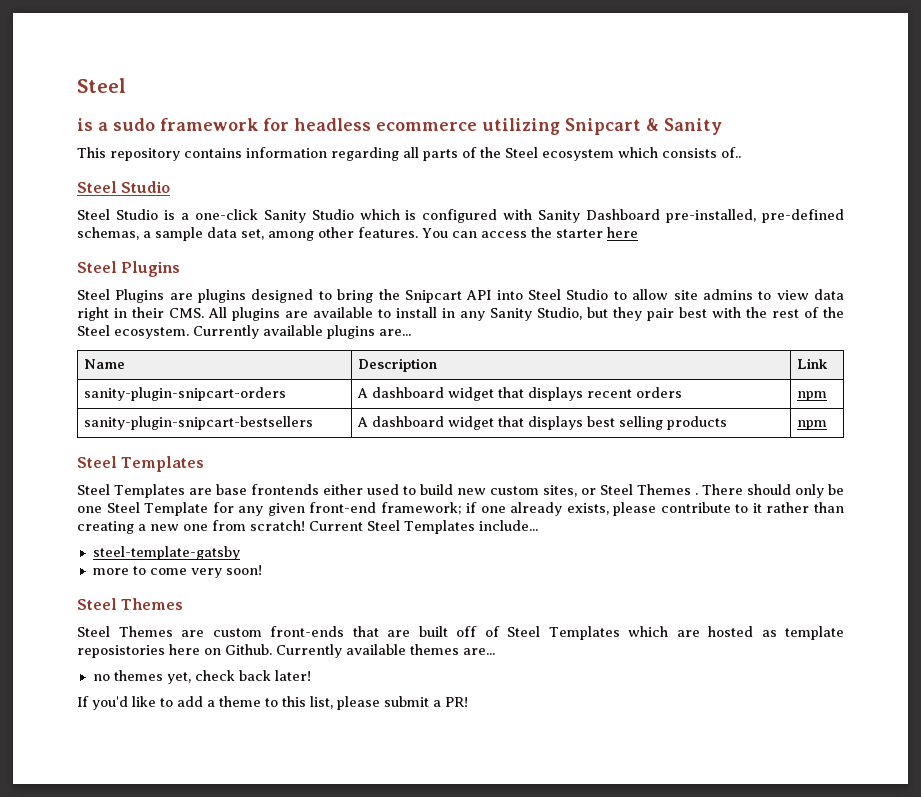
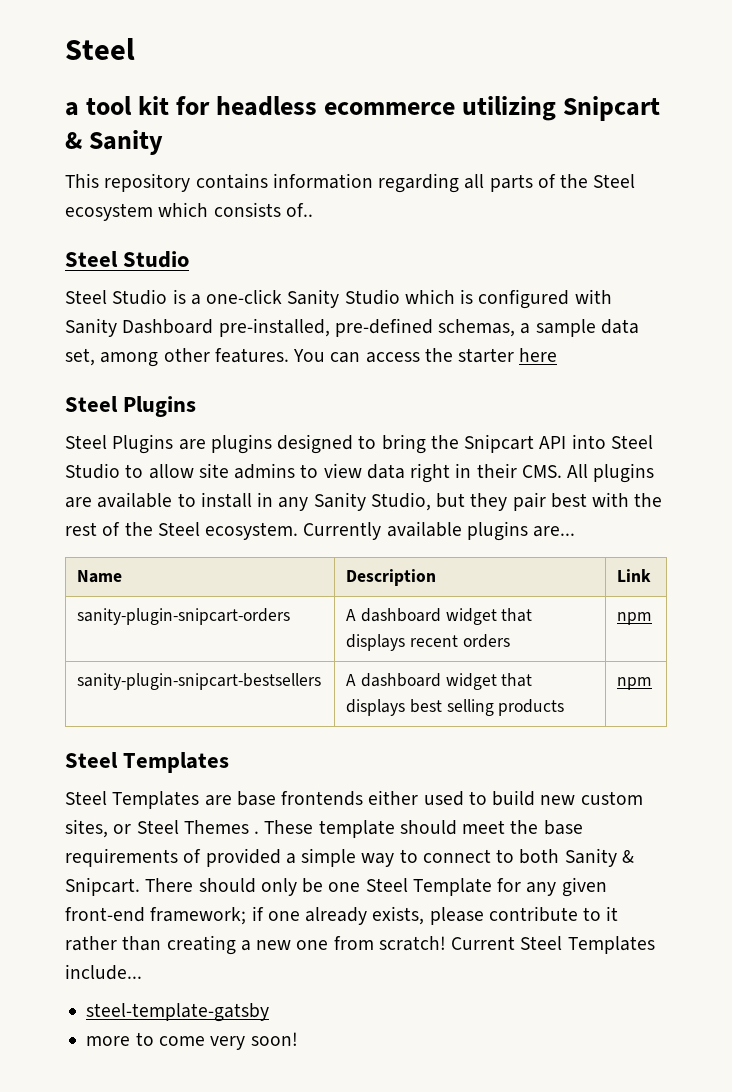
- is a sudo framework for headless ecommerce utilizing Snipcart & Sanity
+ a tool kit for headless ecommerce utilizing Snipcart & Sanity
+ These template should meet the base requirements of provided a simple way to connect to both Sanity & Snipcart.
  more to come very soon!
- Steel Themes
- Steel Themes are custom front-ends that are built off of Steel Templates which are hosted as template reposistories here on Github. Currently available themes are...
- no themes yet, check back later!
- If you'd like to add a theme to this list, please submit a PR!

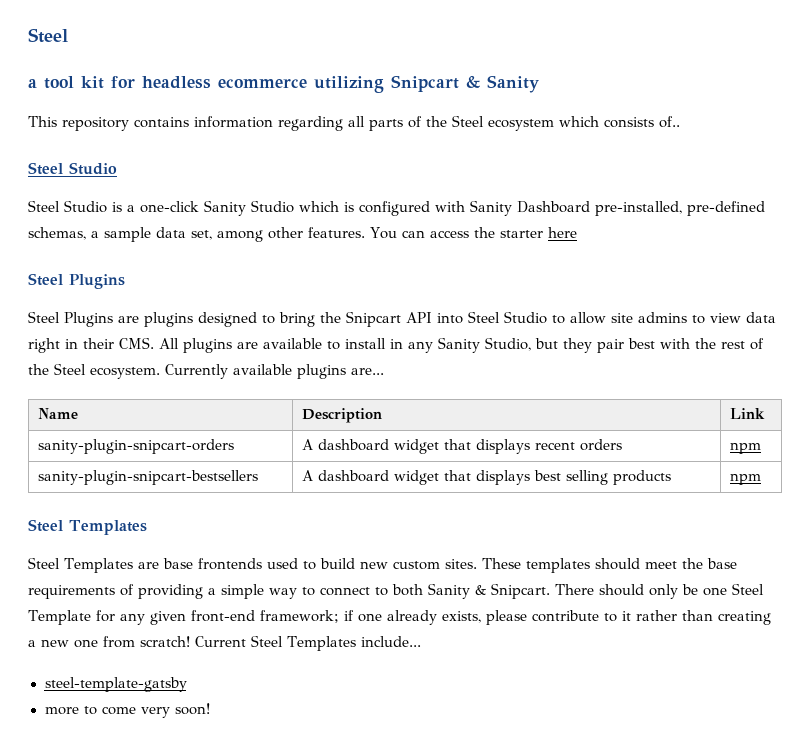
- Steel Templates are base frontends either used to build new custom sites, or Steel Themes . These template should meet the base requirements of provided a simple way to connect to both Sanity & Snipcart.
+ Steel Templates are base frontends used to build new custom sites. These templates should meet the base requirements of providing a simple way to connect to both Sanity & Snipcart.

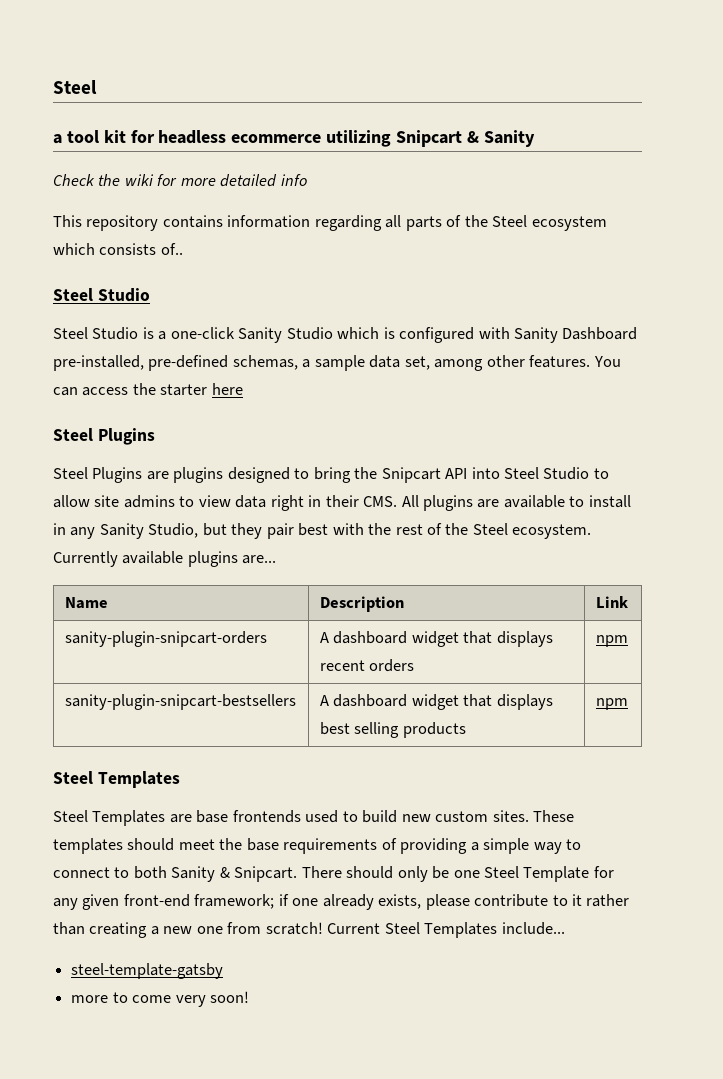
+ Check the wiki for more detailed info

